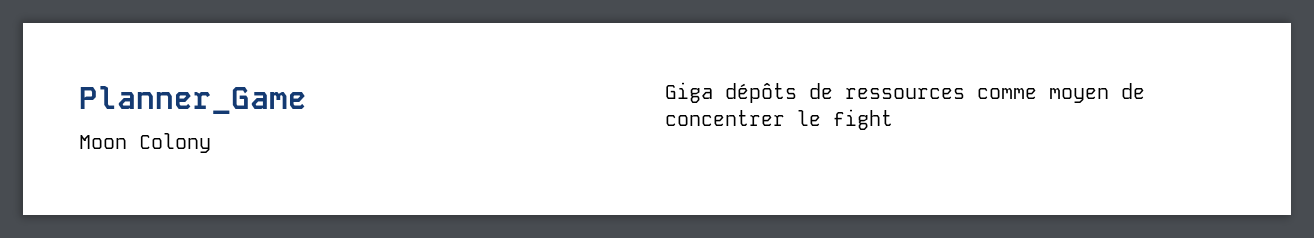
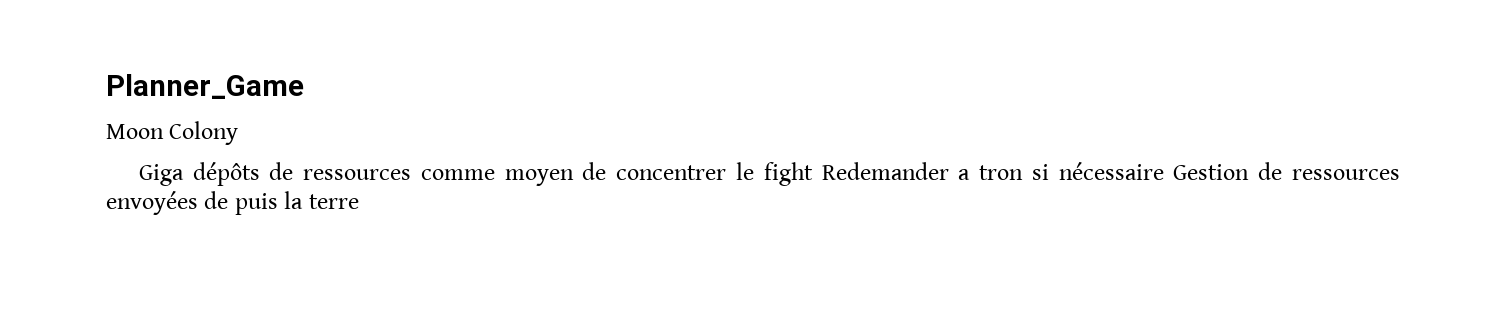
- Giga dépôts de ressources comme moyen de concentrer le fight
+ Giga dépôts de ressources comme moyen de concentrer le fight Redemander a tron si nécessaire Gestion de ressources envoyées de puis la terre

